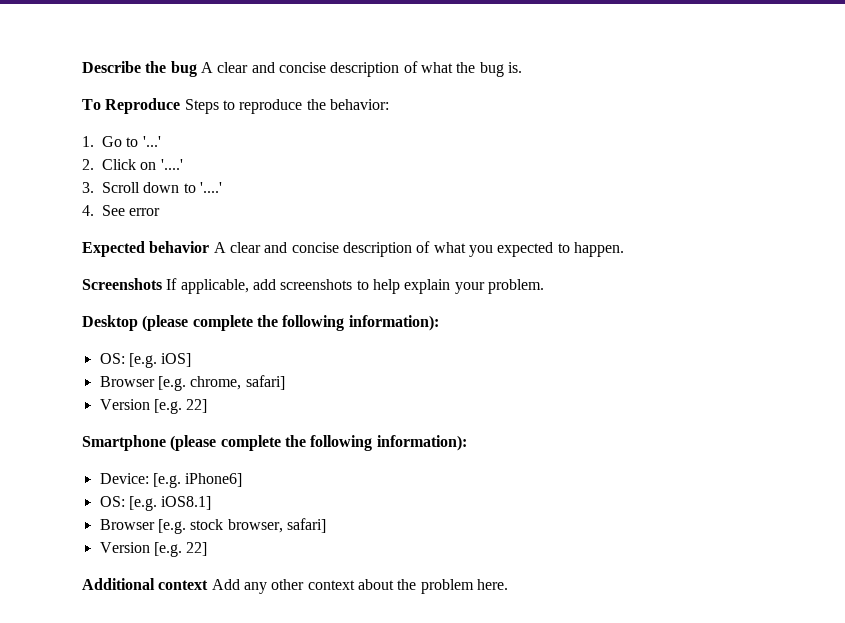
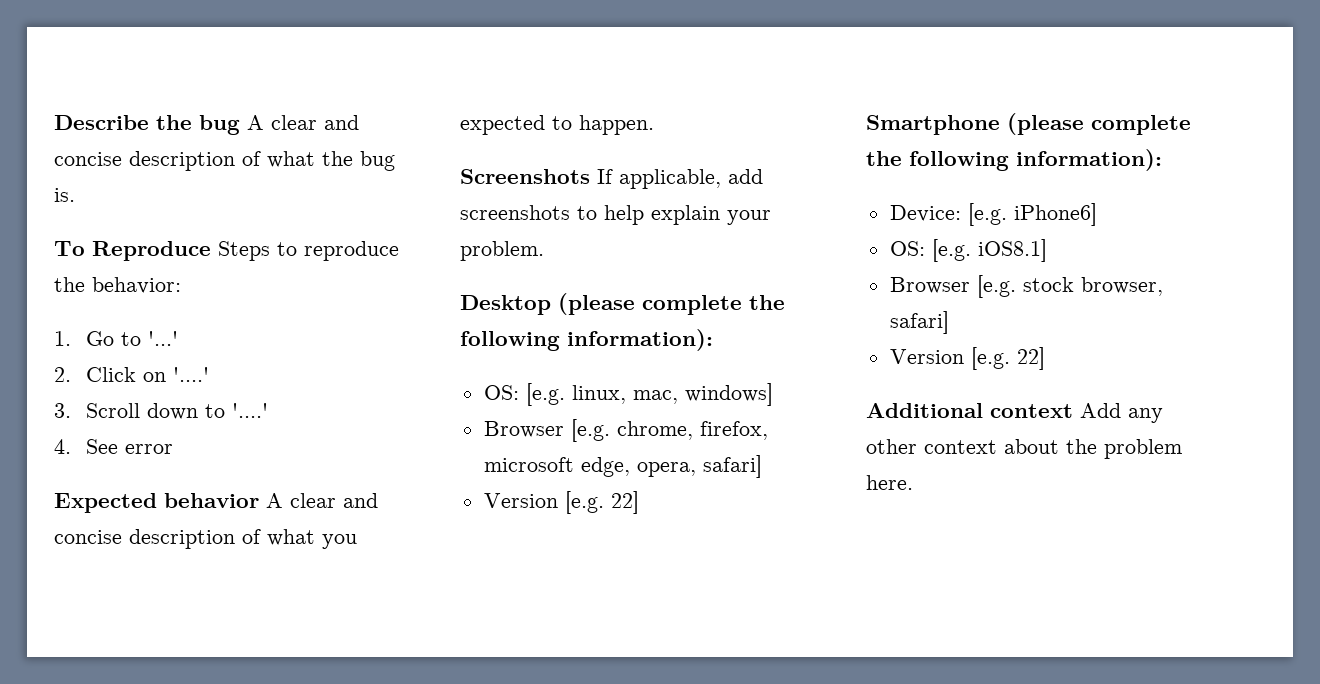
- OS: [e.g. iOS]
+ OS: [e.g. linux, mac, windows]
- Browser [e.g. chrome, safari]
+ Browser [e.g. chrome, firefox, microsoft edge, opera, safari]

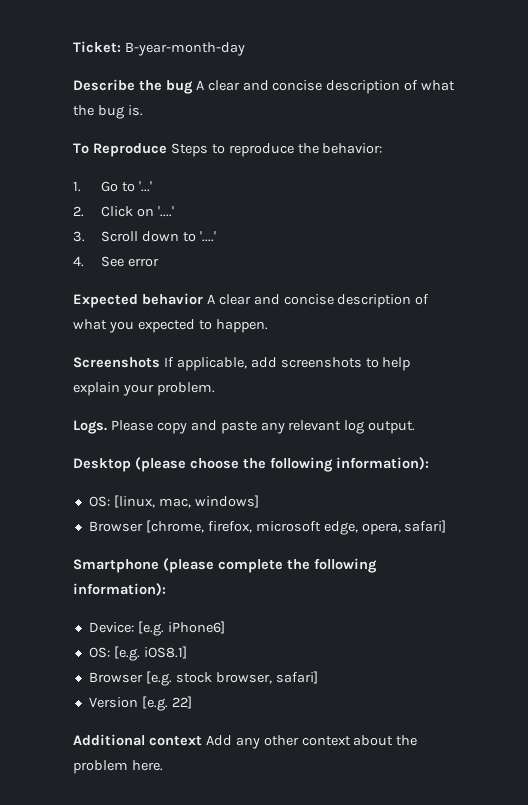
+ Ticket: B-year-month-day
+ Logs. Please copy and paste any relevant log output.
- Desktop (please complete the following information):
+ Desktop (please choose the following information):
- OS: [e.g. linux, mac, windows]
+ OS: [linux, mac, windows]
- Browser [e.g. chrome, firefox, microsoft edge, opera, safari]
- Version [e.g. 22]
+ Browser [chrome, firefox, microsoft edge, opera, safari]

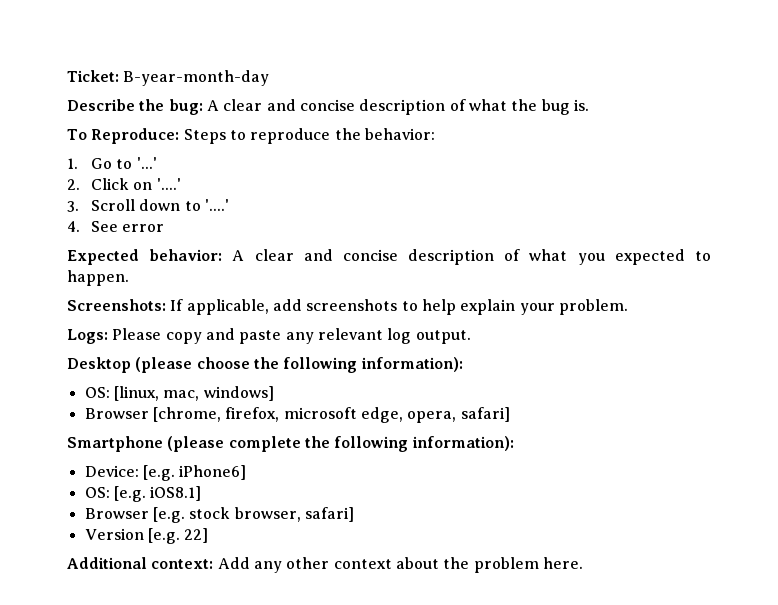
- Describe the bug A clear and concise description of what the bug is.
+ Describe the bug: A clear and concise description of what the bug is.
- To Reproduce Steps to reproduce the behavior:
+ To Reproduce: Steps to reproduce the behavior:
- Expected behavior A clear and concise description of what you expected to happen.
+ Expected behavior: A clear and concise description of what you expected to happen.
- Screenshots If applicable, add screenshots to help explain your problem.
+ Screenshots: If applicable, add screenshots to help explain your problem.
- Logs. Please copy and paste any relevant log output.
+ Logs: Please copy and paste any relevant log output.
- Additional context Add any other context about the problem here.
+ Additional context: Add any other context about the problem here.

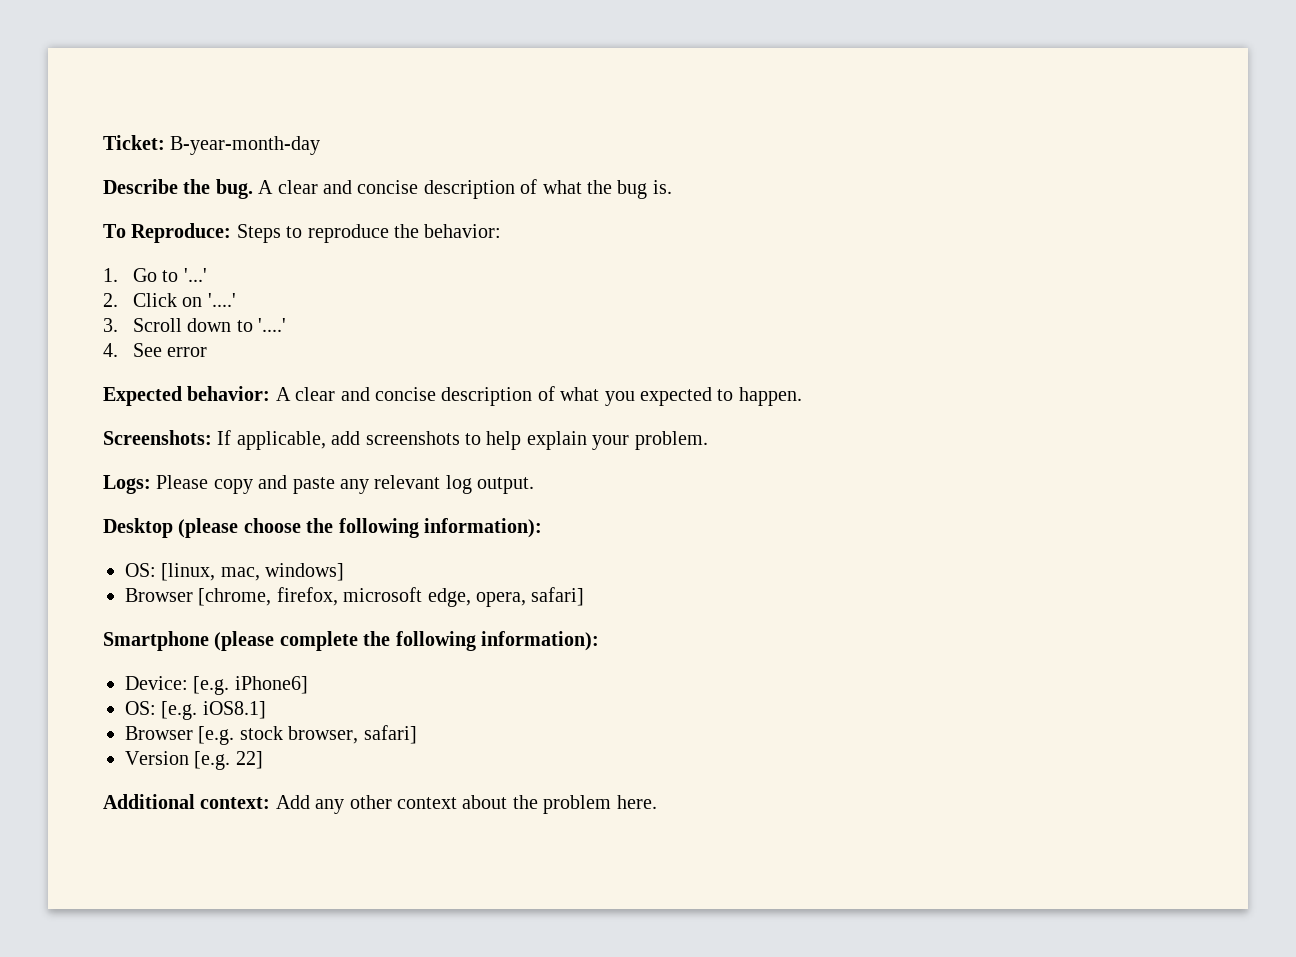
- Describe the bug: A clear and concise description of what the bug is.
+ Describe the bug. A clear and concise description of what the bug is.

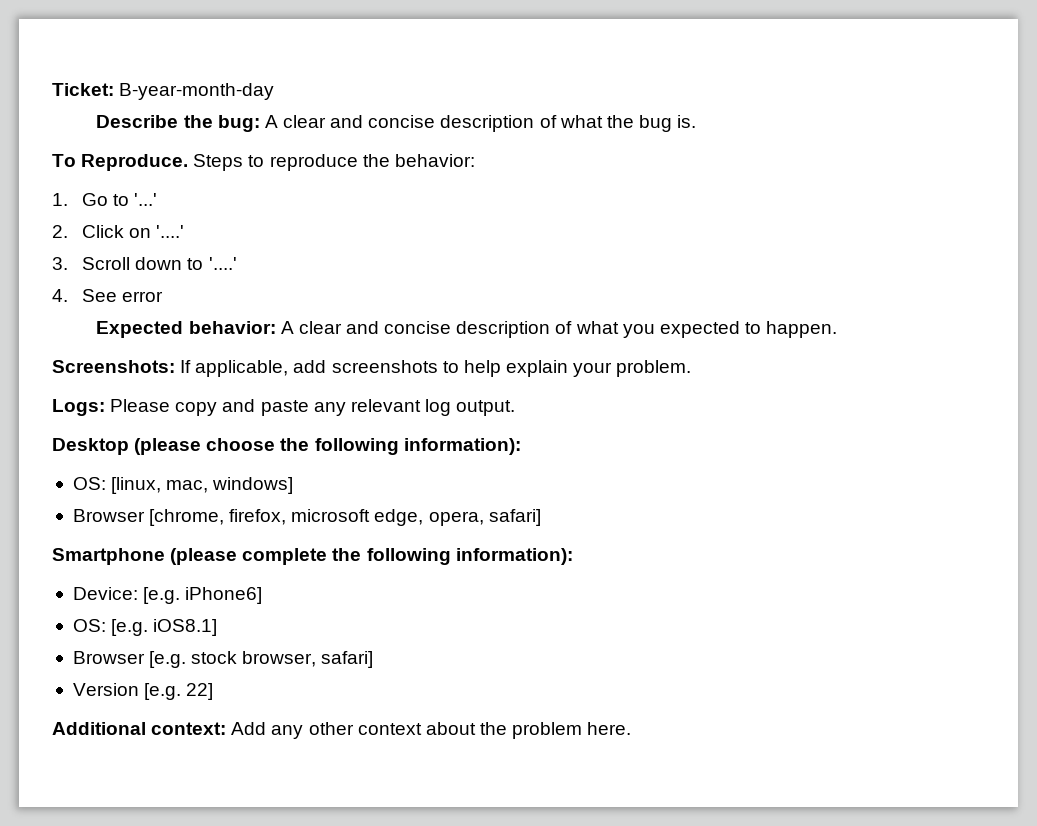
- Describe the bug. A clear and concise description of what the bug is.
+ Describe the bug: A clear and concise description of what the bug is.
- To Reproduce: Steps to reproduce the behavior:
+ To Reproduce. Steps to reproduce the behavior:

